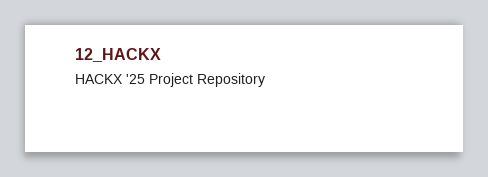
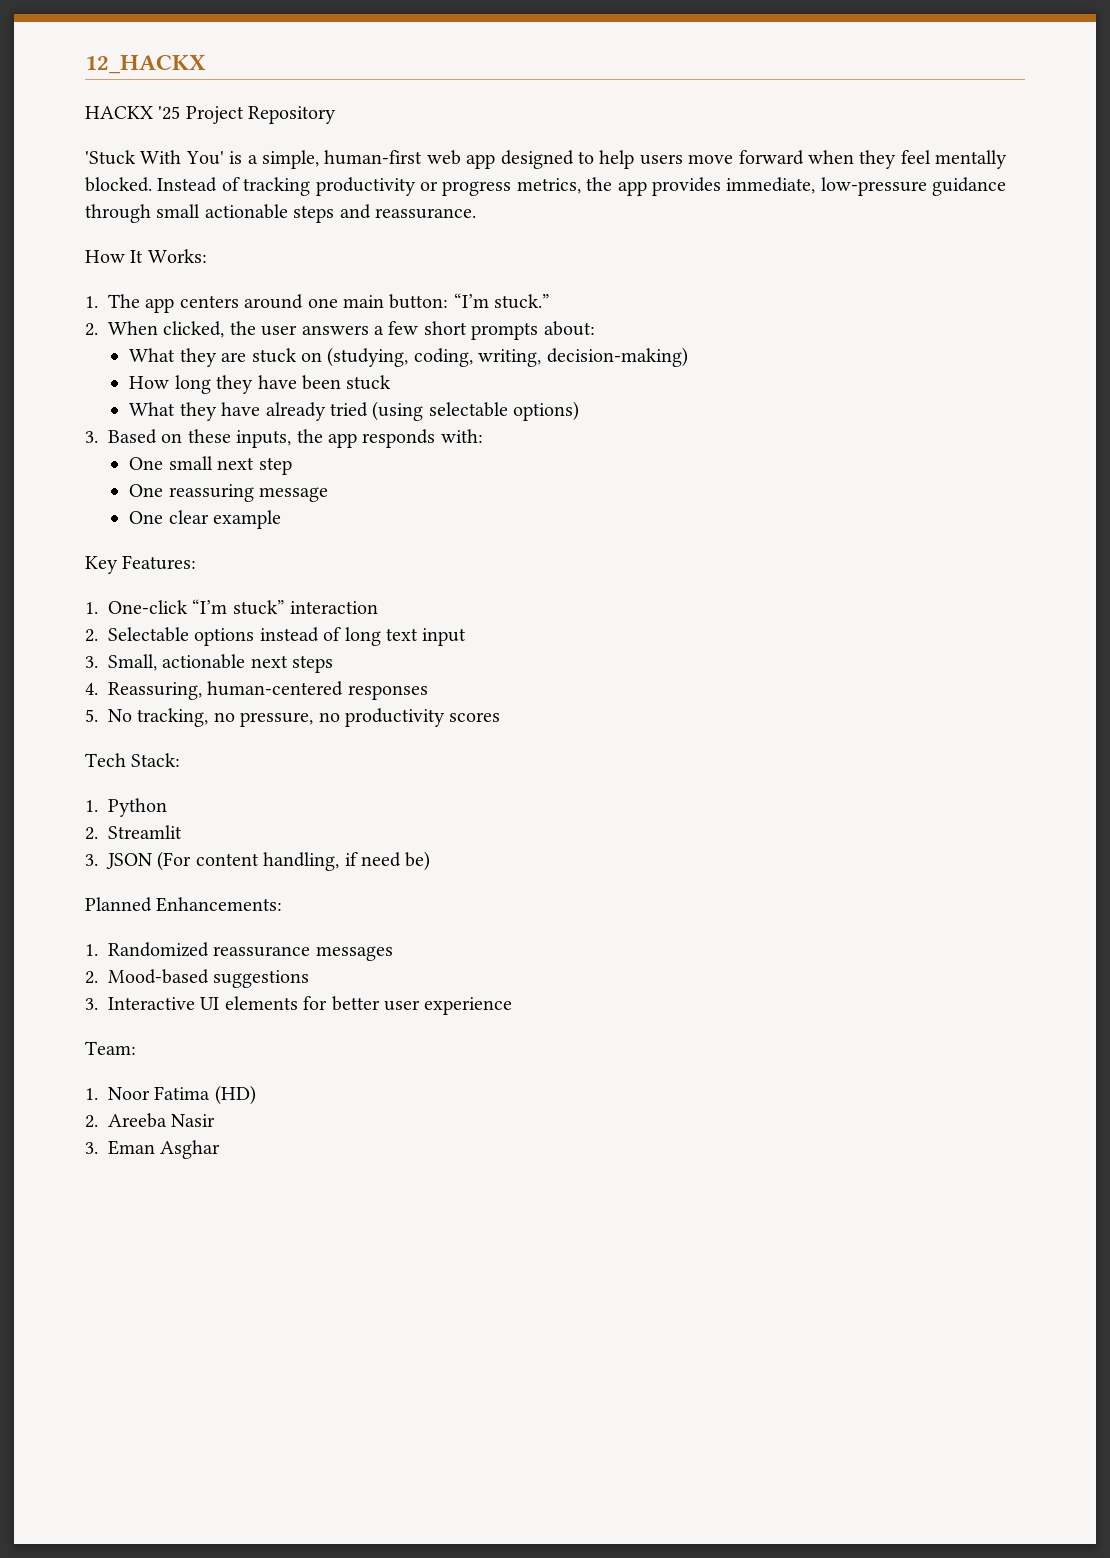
+ 'Stuck With You' is a simple, human-first web app designed to help users move forward when they feel mentally blocked. Instead of tracking productivity or progress metrics, the app provides immediate, low-pressure guidance through small actionable steps and reassurance.
+ How It Works:
+ 1. The app centers around one main button: “I’m stuck.”
+ 2. When clicked, the user answers a few short prompts about:
+ What they are stuck on (studying, coding, writing, decision-making)
+ How long they have been stuck
+ What they have already tried (using selectable options)
+ 3. Based on these inputs, the app responds with:
+ One small next step
+ One reassuring message
+ One clear example
+ Key Features:
+ 1. One-click “I’m stuck” interaction
+ 2. Selectable options instead of long text input
+ 3. Small, actionable next steps
+ 4. Reassuring, human-centered responses
+ 5. No tracking, no pressure, no productivity scores
+ Tech Stack:
+ 1. Python
+ 2. Streamlit
+ 3. JSON (For content handling, if need be)
+ Planned Enhancements:
+ 1. Randomized reassurance messages
+ 2. Mood-based suggestions
+ 3. Interactive UI elements for better user experience
+ Team:
+ 1. Noor Fatima (HD)
+ 2. Areeba Nasir
+ 3. Eman Asghar

